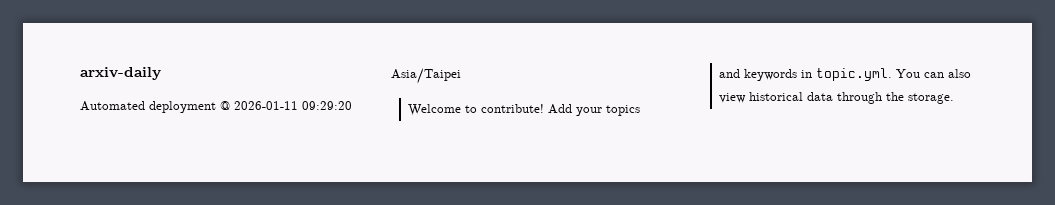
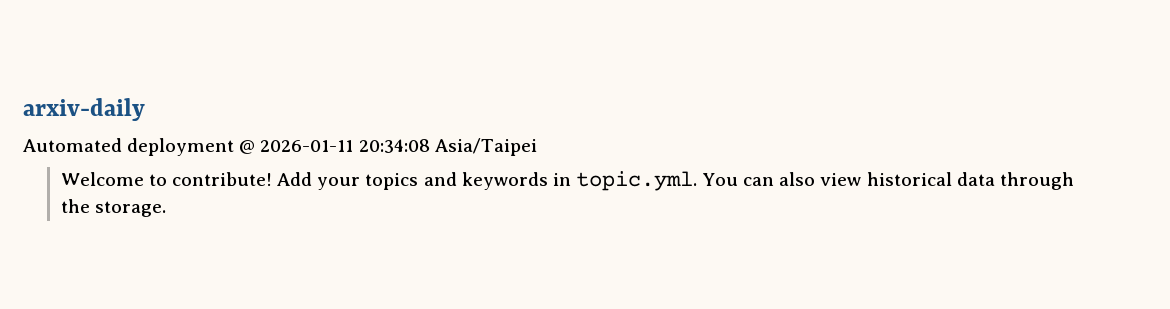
- Automated deployment @ 2026-01-11 09:29:20 Asia/Taipei
+ Automated deployment @ 2026-01-11 20:34:08 Asia/Taipei

